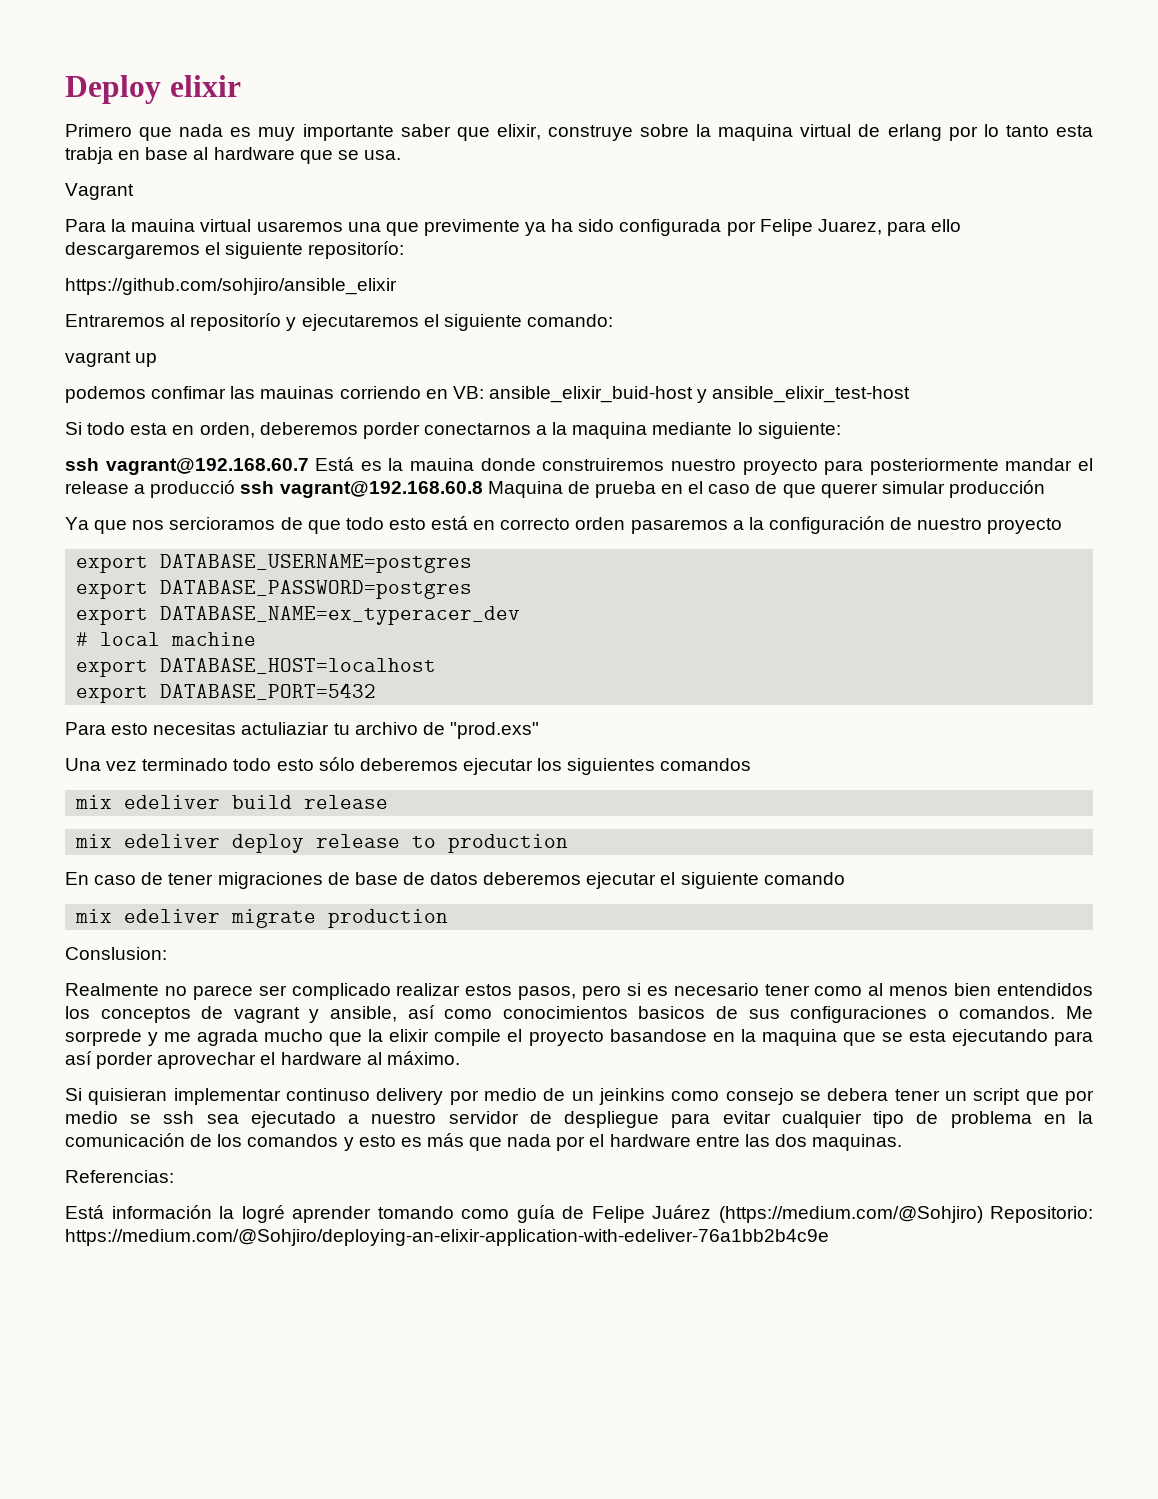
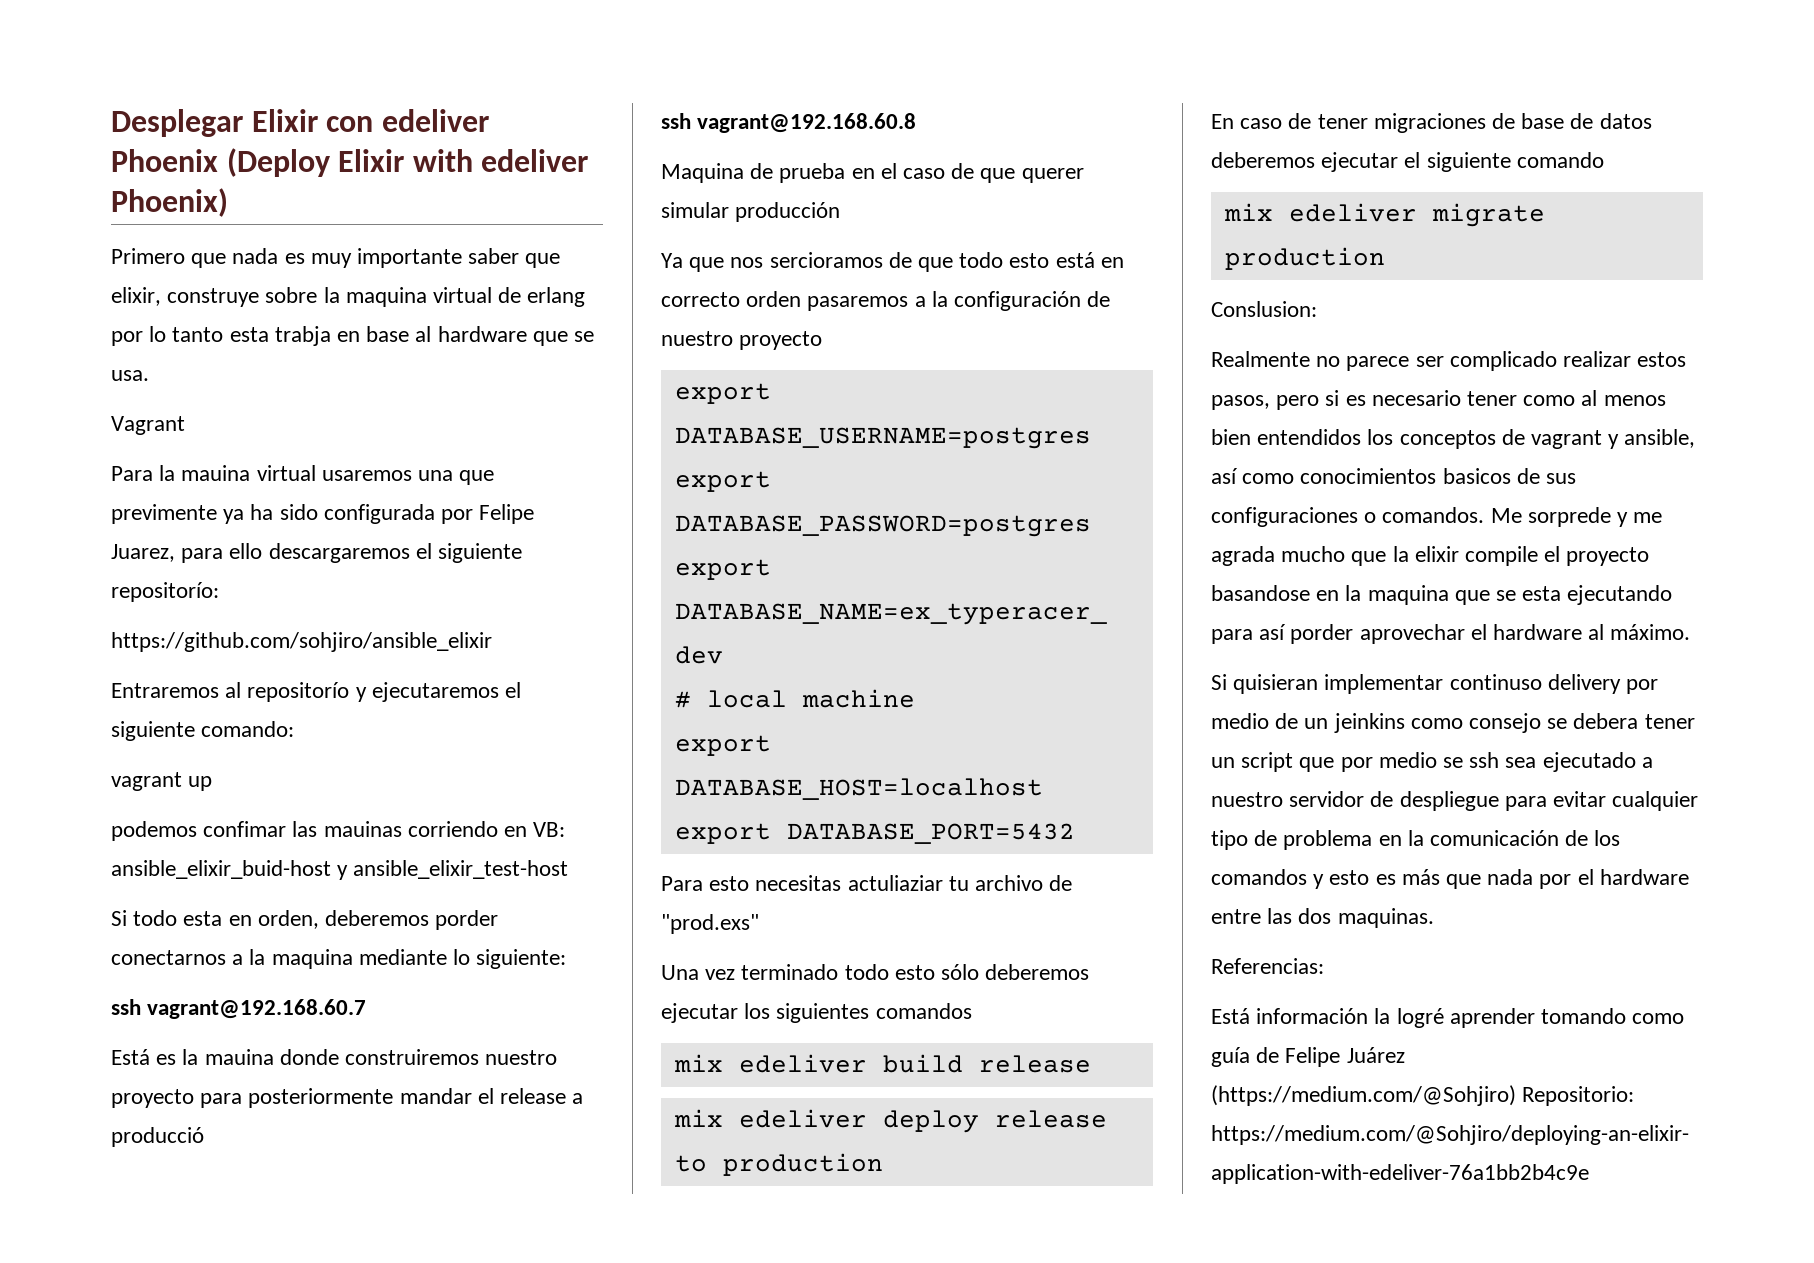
- Deploy elixir
+ Desplegar Elixir con edeliver Phoenix (Deploy Elixir with edeliver Phoenix)
- ssh vagrant@192.168.60.7 Está es la mauina donde construiremos nuestro proyecto para posteriormente mandar el release a producció ssh vagrant@192.168.60.8 Maquina de prueba en el caso de que querer simular producción
+ ssh vagrant@192.168.60.7
+ Está es la mauina donde construiremos nuestro proyecto para posteriormente mandar el release a producció
+ ssh vagrant@192.168.60.8
+ Maquina de prueba en el caso de que querer simular producción

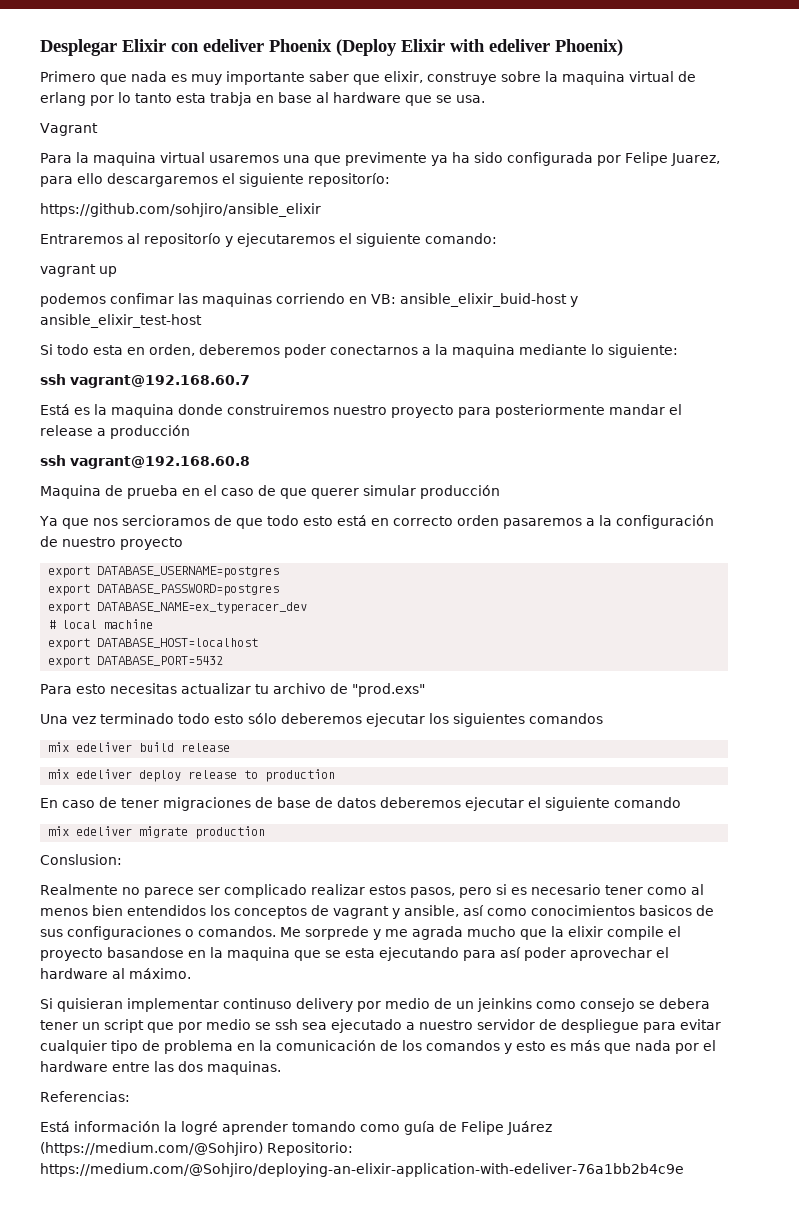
- Para la mauina virtual usaremos una que previmente ya ha sido configurada por Felipe Juarez, para ello descargaremos el siguiente repositorío:
+ Para la maquina virtual usaremos una que previmente ya ha sido configurada por Felipe Juarez, para ello descargaremos el siguiente repositorío:
- podemos confimar las mauinas corriendo en VB: ansible_elixir_buid-host y ansible_elixir_test-host
+ podemos confimar las maquinas corriendo en VB: ansible_elixir_buid-host y ansible_elixir_test-host
- Si todo esta en orden, deberemos porder conectarnos a la maquina mediante lo siguiente:
+ Si todo esta en orden, deberemos poder conectarnos a la maquina mediante lo siguiente:
- Está es la mauina donde construiremos nuestro proyecto para posteriormente mandar el release a producció
+ Está es la maquina donde construiremos nuestro proyecto para posteriormente mandar el release a producción
- Para esto necesitas actuliaziar tu archivo de "prod.exs"
+ Para esto necesitas actualizar tu archivo de "prod.exs"
- Me sorprede y me agrada mucho que la elixir compile el proyecto basandose en la maquina que se esta ejecutando para así porder aprovechar el hardware al máximo.
+ Me sorprede y me agrada mucho que la elixir compile el proyecto basandose en la maquina que se esta ejecutando para así poder aprovechar el hardware al máximo.

